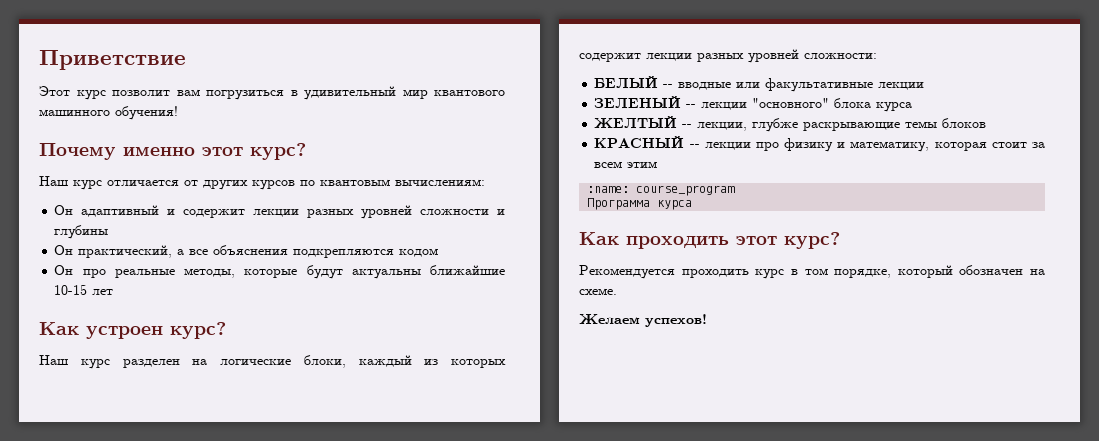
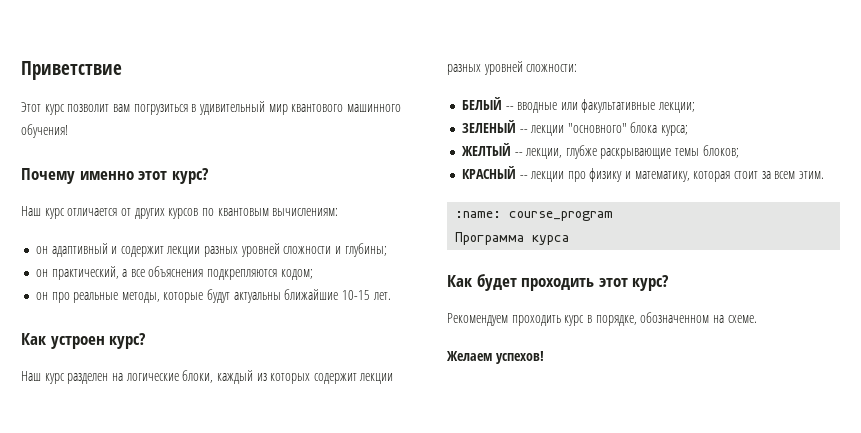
- Он адаптивный и содержит лекции разных уровней сложности и глубины
- Он практический, а все объяснения подкрепляются кодом
- Он про реальные методы, которые будут актуальны ближайшие 10-15 лет
+ он адаптивный и содержит лекции разных уровней сложности и глубины;
+ он практический, а все объяснения подкрепляются кодом;
+ он про реальные методы, которые будут актуальны ближайшие 10-15 лет.
- БЕЛЫЙ -- вводные или факультативные лекции
+ БЕЛЫЙ -- вводные или факультативные лекции;
- ЗЕЛЕНЫЙ -- лекции "основного" блока курса
+ ЗЕЛЕНЫЙ -- лекции "основного" блока курса;
- ЖЕЛТЫЙ -- лекции, глубже раскрывающие темы блоков
+ ЖЕЛТЫЙ -- лекции, глубже раскрывающие темы блоков;
- КРАСНЫЙ -- лекции про физику и математику, которая стоит за всем этим
+ КРАСНЫЙ -- лекции про физику и математику, которая стоит за всем этим.
- Как проходить этот курс?
+ Как будет проходить этот курс?
- Рекомендуется проходить курс в том порядке, который обозначен на схеме.
+ Рекомендуем проходить курс в порядке, обозначенном на схеме.

